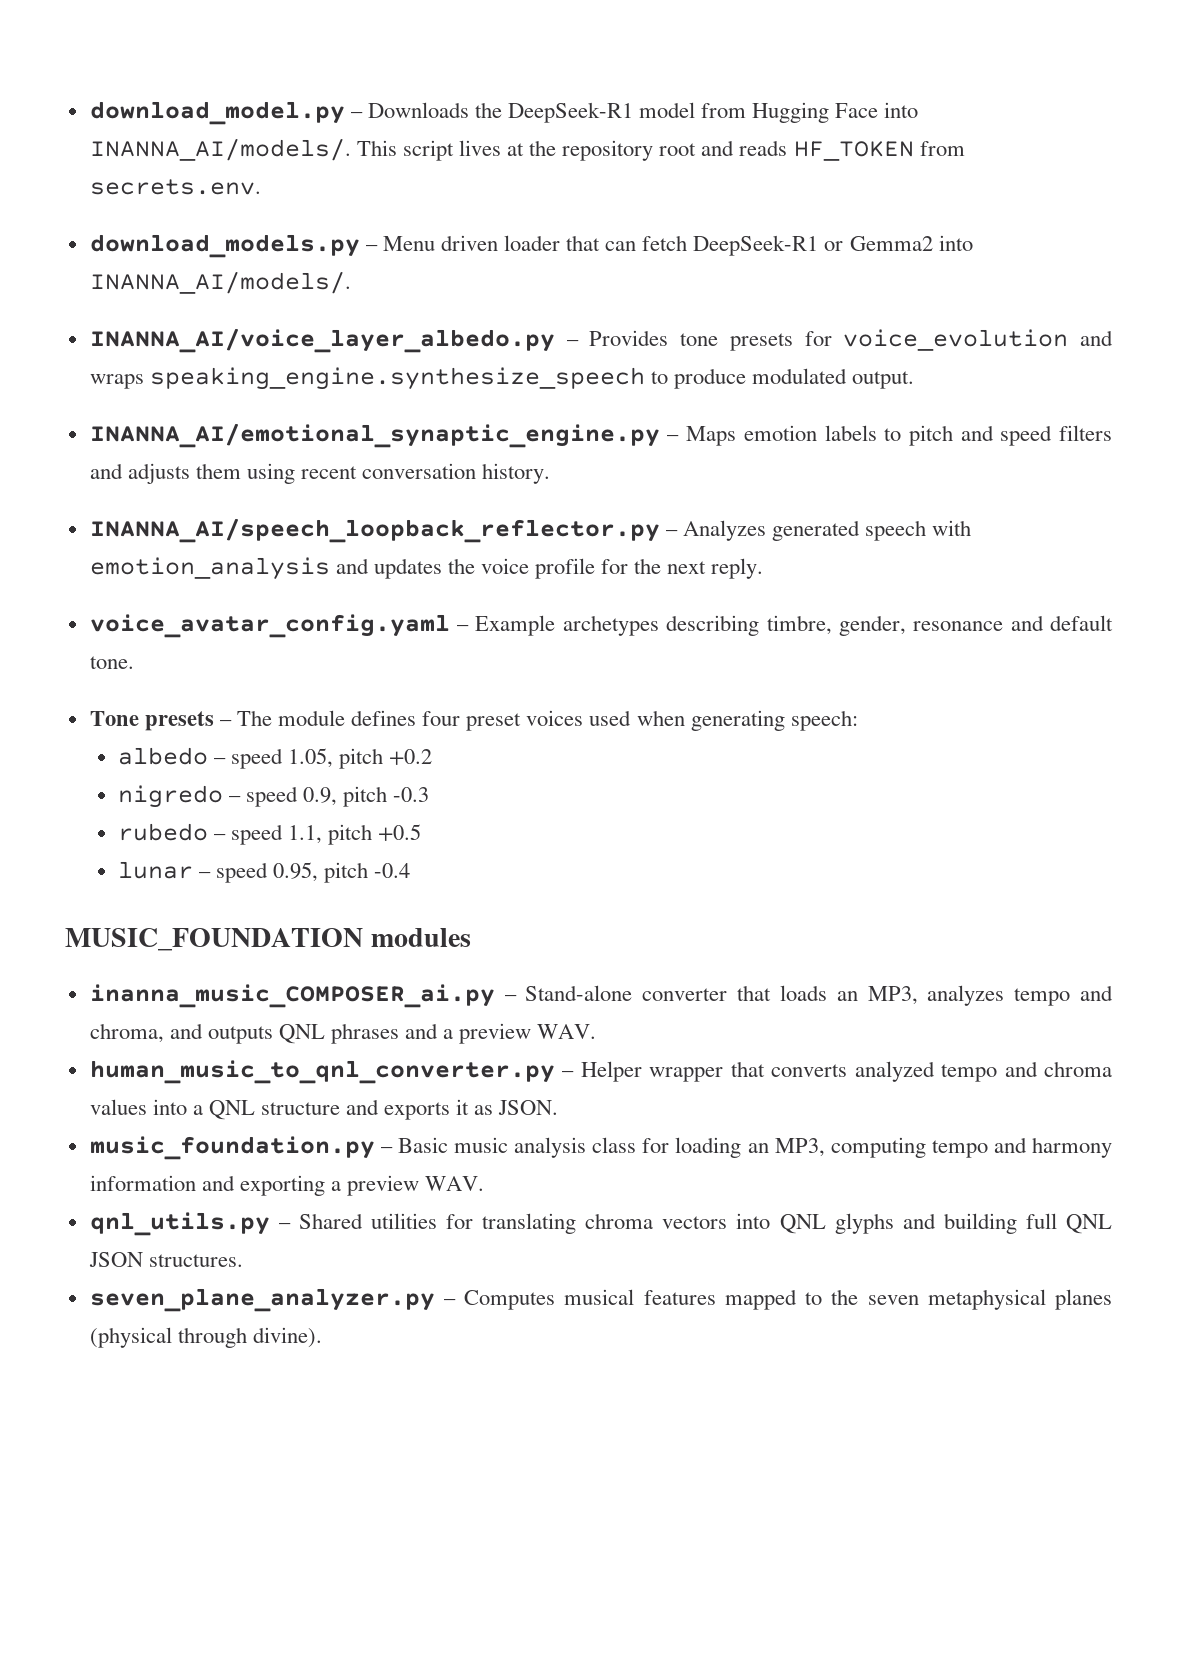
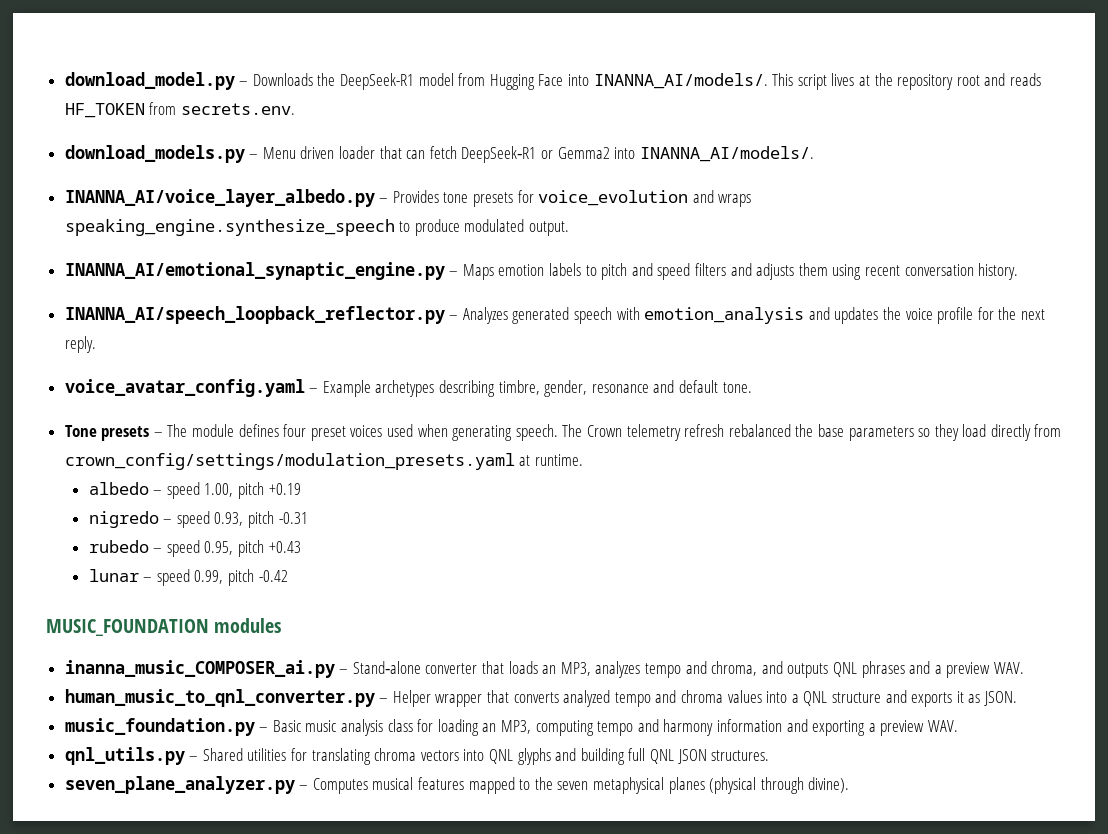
- Tone presets – The module defines four preset voices used when generating speech:
+ Tone presets – The module defines four preset voices used when generating speech. The Crown telemetry refresh rebalanced the base parameters so they load directly from crown_config/settings/modulation_presets.yaml at runtime.
- albedo – speed 1.05, pitch +0.2
+ albedo – speed 1.00, pitch +0.19
- nigredo – speed 0.9, pitch -0.3
+ nigredo – speed 0.93, pitch -0.31
- rubedo – speed 1.1, pitch +0.5
+ rubedo – speed 0.95, pitch +0.43
- lunar – speed 0.95, pitch -0.4
+ lunar – speed 0.99, pitch -0.42

